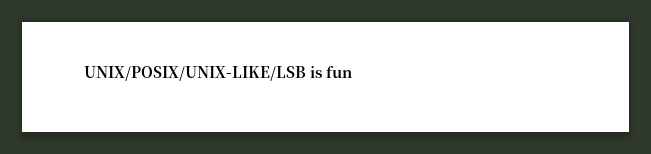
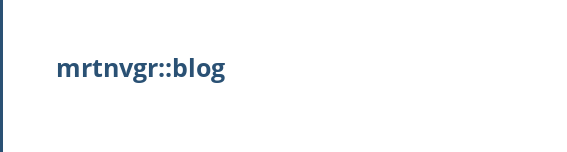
- UNIX/POSIX/UNIX-LIKE/LSB is fun
+ mrtnvgr::blog

